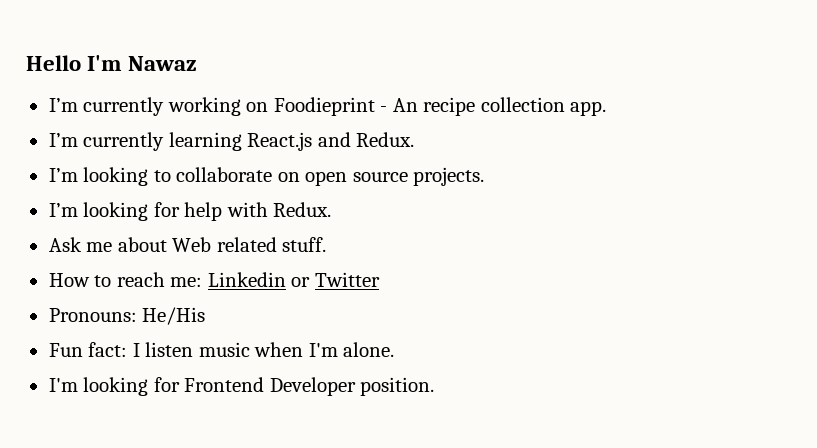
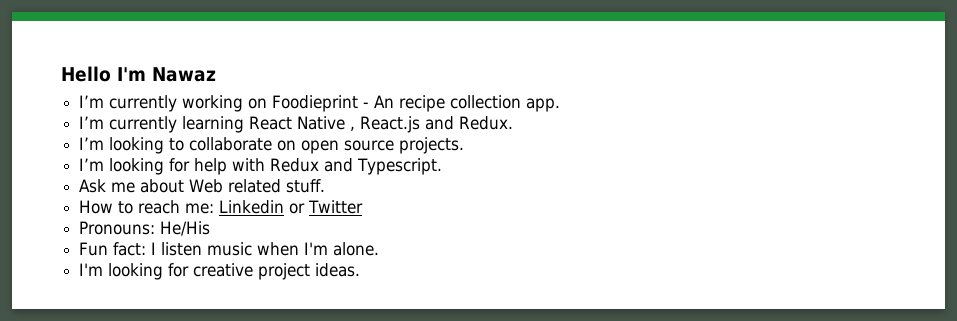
- I’m currently learning React.js and Redux.
+ I’m currently learning React Native , React.js and Redux.
- I’m looking for help with Redux.
+ I’m looking for help with Redux and Typescript.
- I'm looking for Frontend Developer position.
+ I'm looking for creative project ideas.

